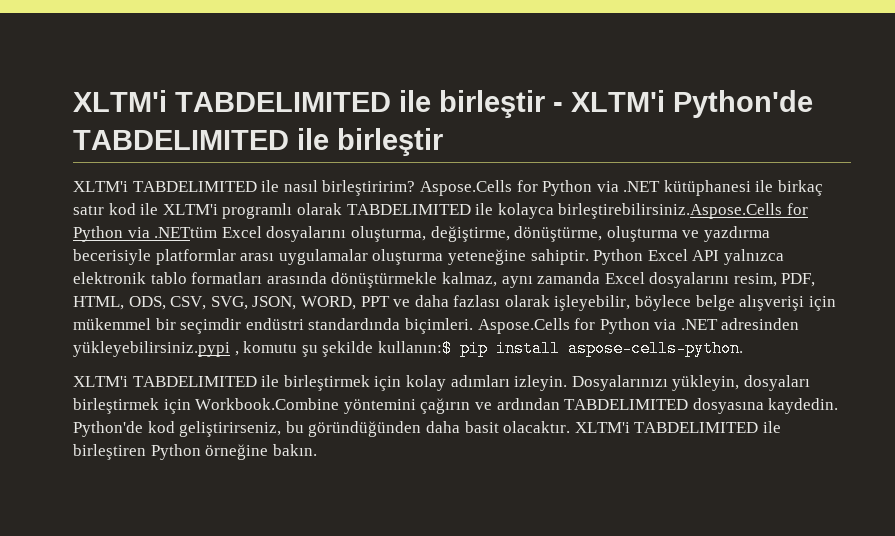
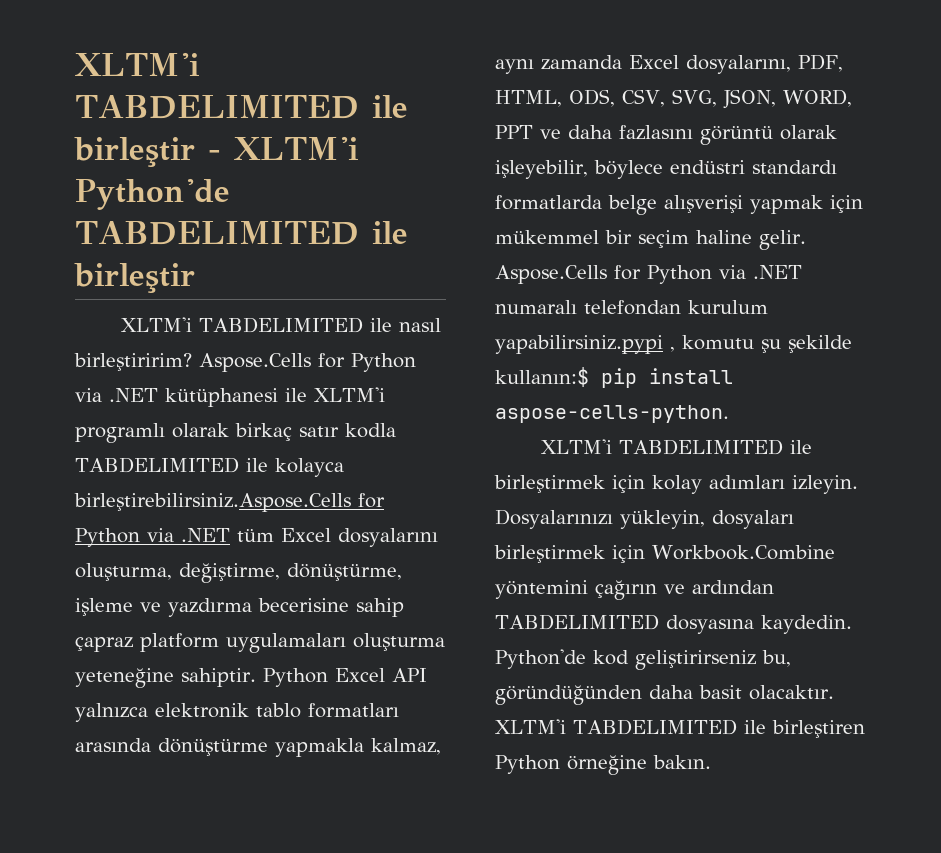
- Aspose.Cells for Python via .NET kütüphanesi ile birkaç satır kod ile XLTM'i programlı olarak TABDELIMITED ile kolayca birleştirebilirsiniz.Aspose.Cells for Python via .NETtüm Excel dosyalarını oluşturma, değiştirme, dönüştürme, oluşturma ve yazdırma becerisiyle platformlar arası uygulamalar oluşturma yeteneğine sahiptir.
+ Aspose.Cells for Python via .NET kütüphanesi ile XLTM'i programlı olarak birkaç satır kodla TABDELIMITED ile kolayca birleştirebilirsiniz.Aspose.Cells for Python via .NET tüm Excel dosyalarını oluşturma, değiştirme, dönüştürme, işleme ve yazdırma becerisine sahip çapraz platform uygulamaları oluşturma yeteneğine sahiptir.
- Python Excel API yalnızca elektronik tablo formatları arasında dönüştürmekle kalmaz, aynı zamanda Excel dosyalarını resim, PDF, HTML, ODS, CSV, SVG, JSON, WORD, PPT ve daha fazlası olarak işleyebilir, böylece belge alışverişi için mükemmel bir seçimdir endüstri standardında biçimleri. Aspose.Cells for Python via .NET adresinden yükleyebilirsiniz.pypi , komutu şu şekilde kullanın:$ pip install aspose-cells-python.
+ Python Excel API yalnızca elektronik tablo formatları arasında dönüştürme yapmakla kalmaz, aynı zamanda Excel dosyalarını, PDF, HTML, ODS, CSV, SVG, JSON, WORD, PPT ve daha fazlasını görüntü olarak işleyebilir, böylece endüstri standardı formatlarda belge alışverişi yapmak için mükemmel bir seçim haline gelir. Aspose.Cells for Python via .NET numaralı telefondan kurulum yapabilirsiniz.pypi , komutu şu şekilde kullanın:$ pip install aspose-cells-python.
- Python'de kod geliştirirseniz, bu göründüğünden daha basit olacaktır.
+ Python'de kod geliştirirseniz bu, göründüğünden daha basit olacaktır.

